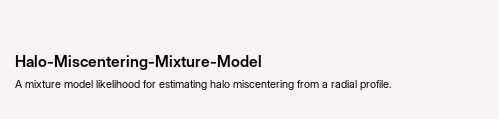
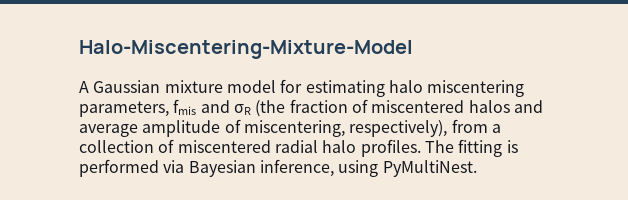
- A mixture model likelihood for estimating halo miscentering from a radial profile.
+ A Gaussian mixture model for estimating halo miscentering parameters, fmis and σR (the fraction of miscentered halos and average amplitude of miscentering, respectively), from a collection of miscentered radial halo profiles. The fitting is performed via Bayesian inference, using PyMultiNest.

